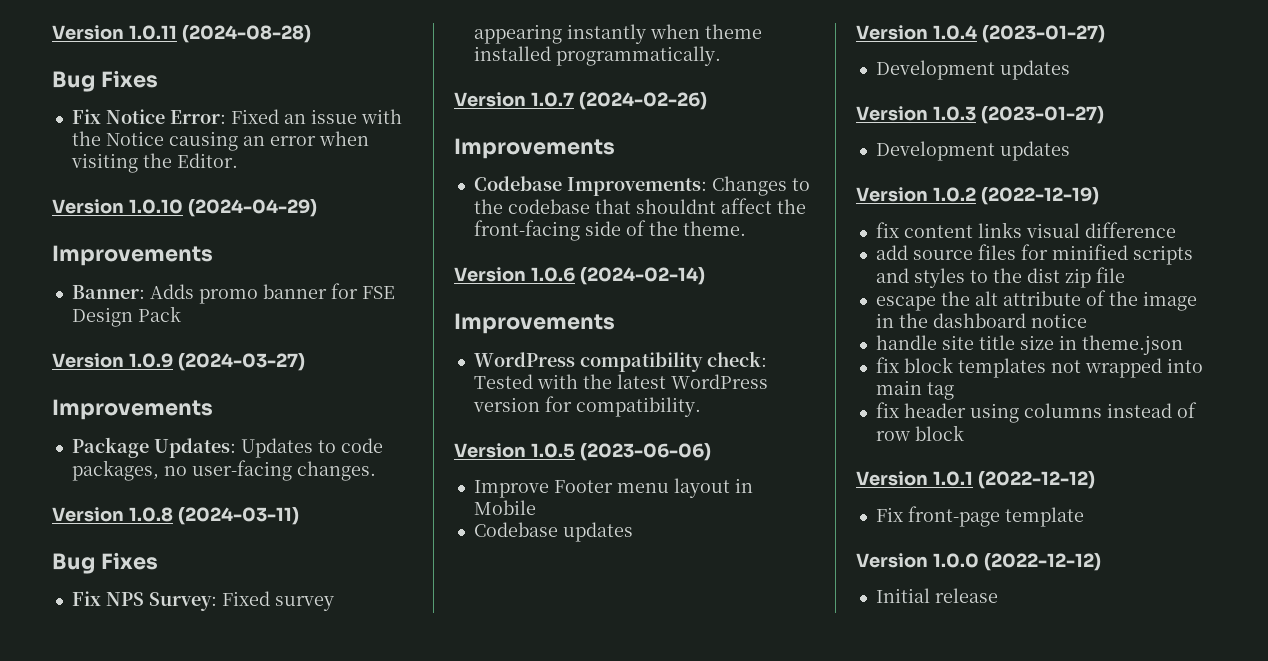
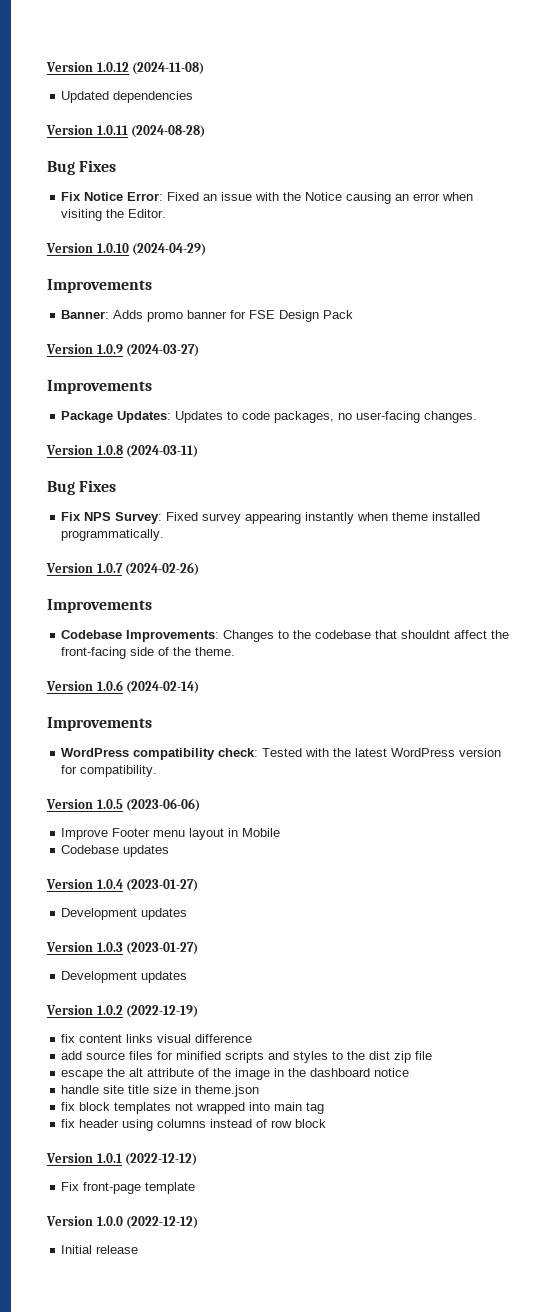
+ Version 1.0.12 (2024-11-08)
+ Updated dependencies

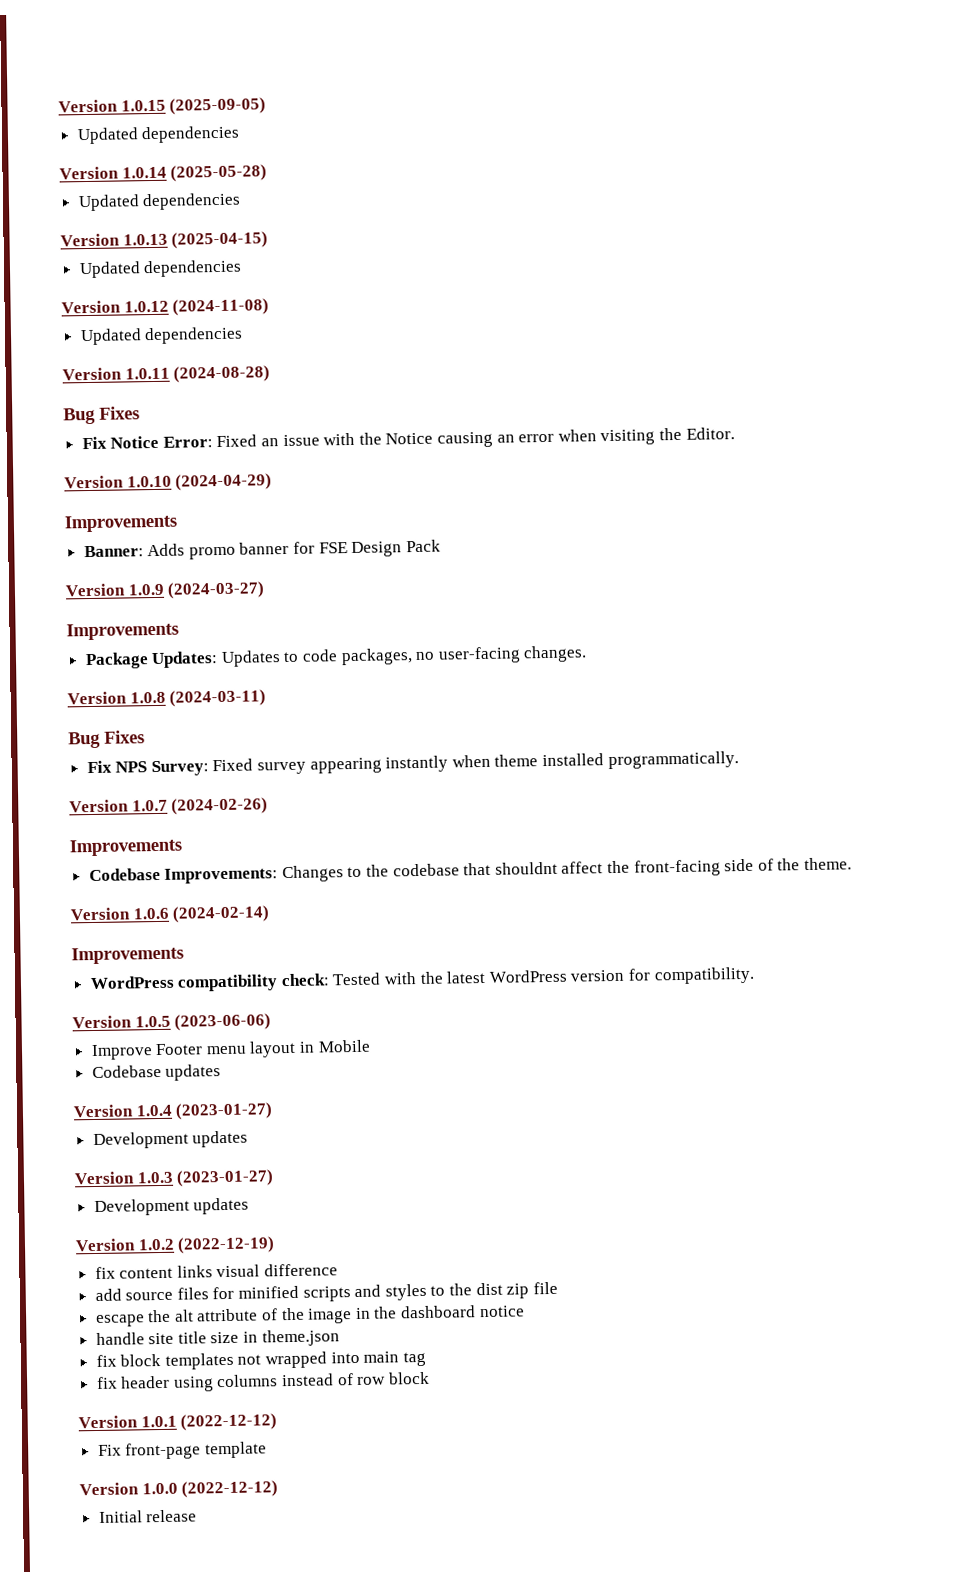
+ Version 1.0.15 (2025-09-05)
+ Updated dependencies
+ Version 1.0.14 (2025-05-28)
+ Updated dependencies
+ Version 1.0.13 (2025-04-15)
+ Updated dependencies

